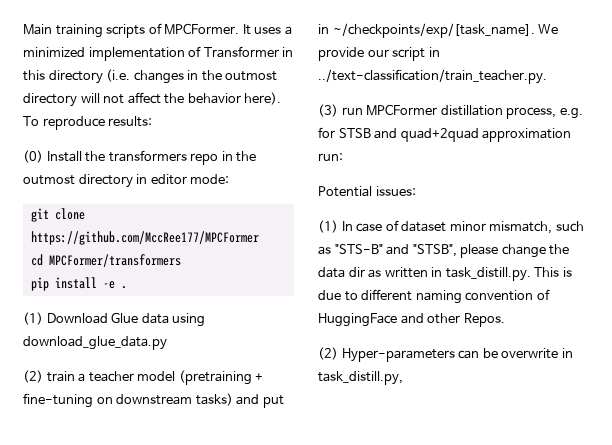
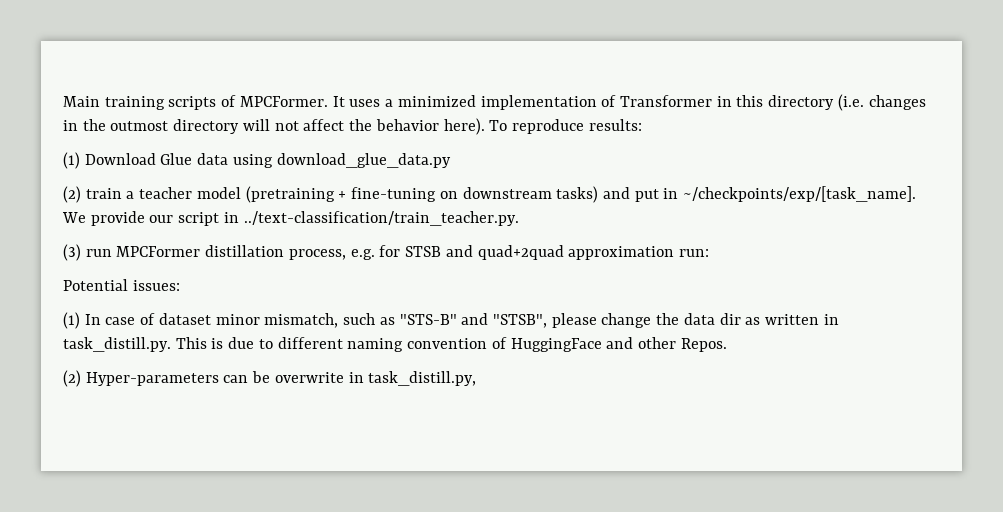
- (0) Install the transformers repo in the outmost directory in editor mode:
- git clone https://github.com/MccRee177/MPCFormer
- cd MPCFormer/transformers
- pip install -e .

